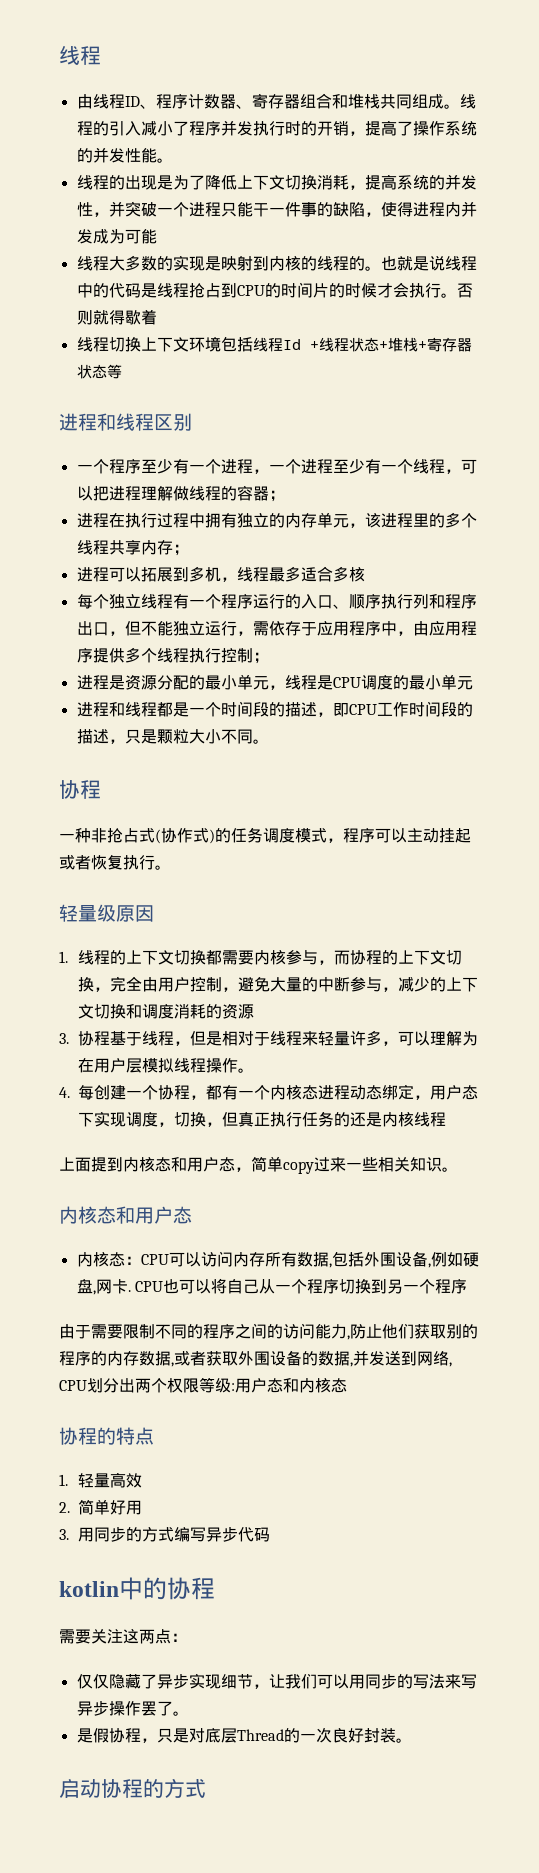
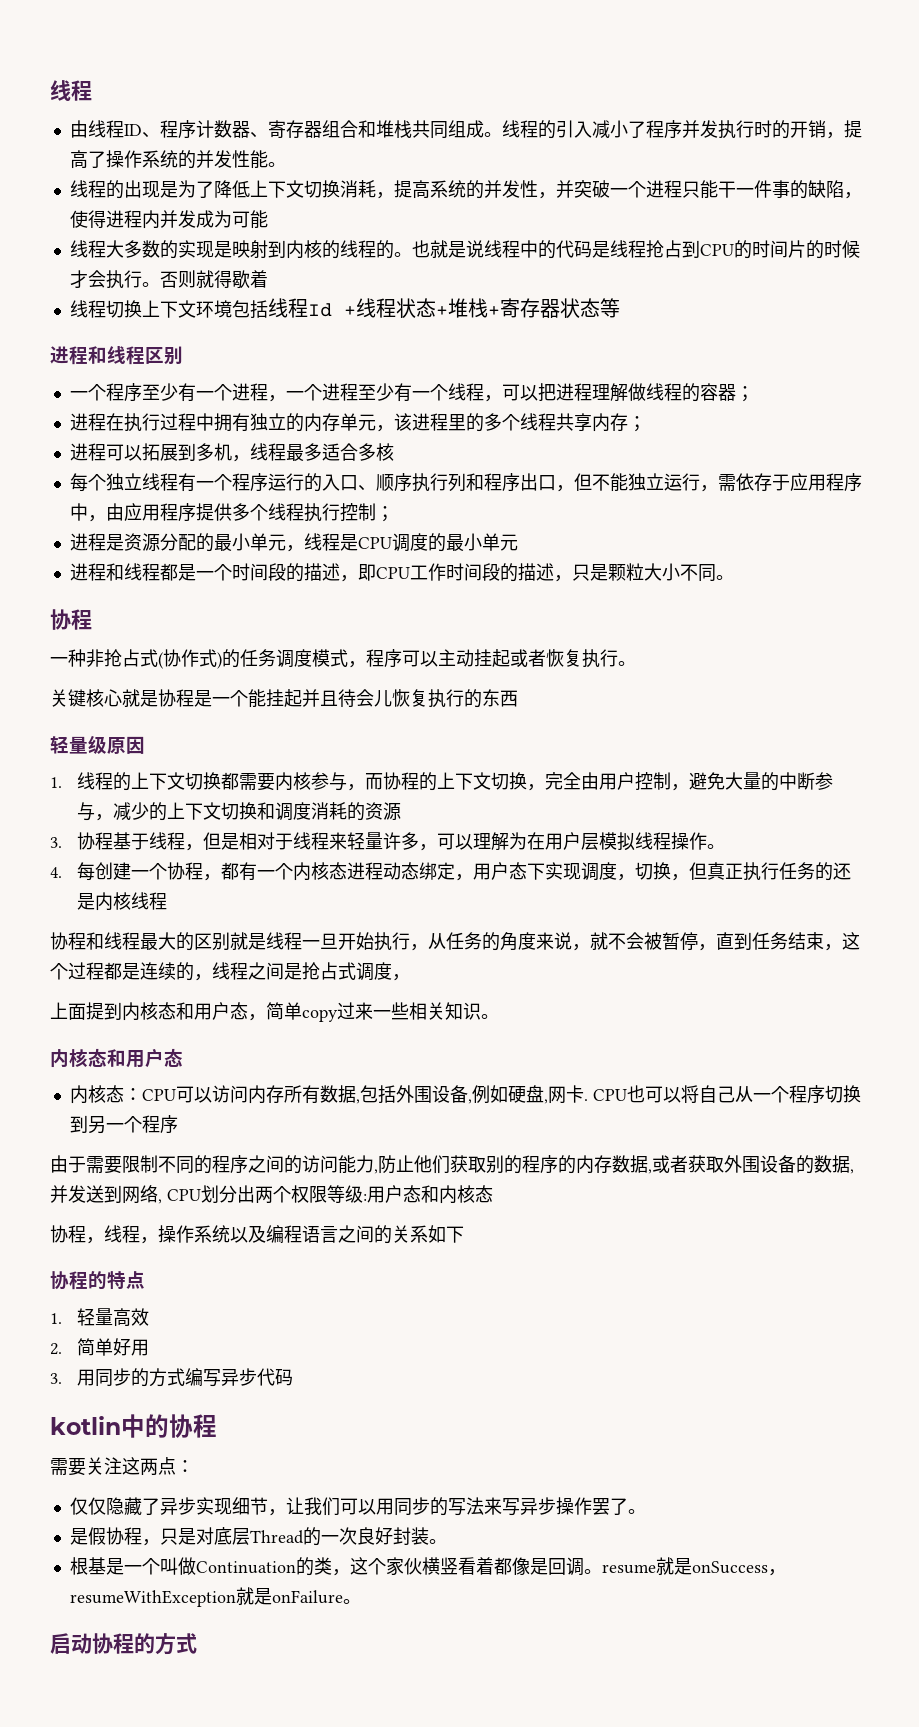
+ 关键核心就是协程是一个能挂起并且待会儿恢复执行的东西
+ 协程和线程最大的区别就是线程一旦开始执行，从任务的角度来说，就不会被暂停，直到任务结束，这个过程都是连续的，线程之间是抢占式调度，
+ 协程，线程，操作系统以及编程语言之间的关系如下
+ 根基是一个叫做Continuation的类，这个家伙横竖看着都像是回调。resume就是onSuccess，resumeWithException就是onFailure。

